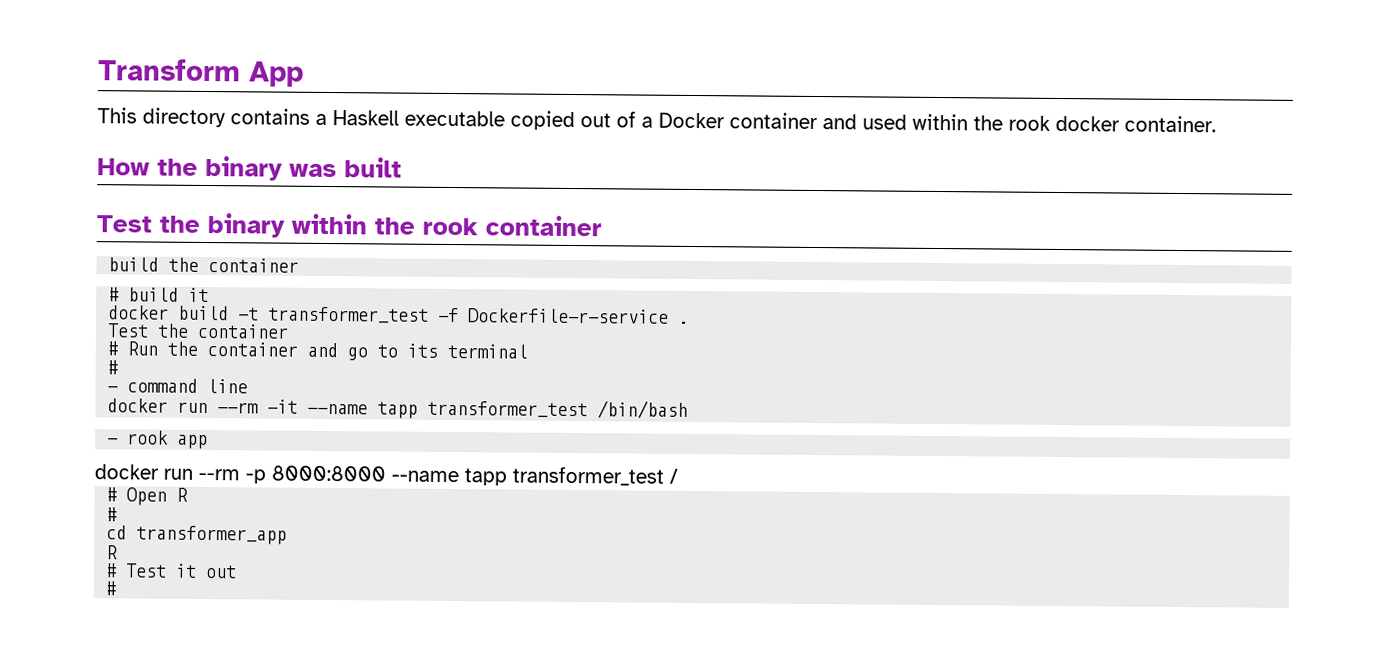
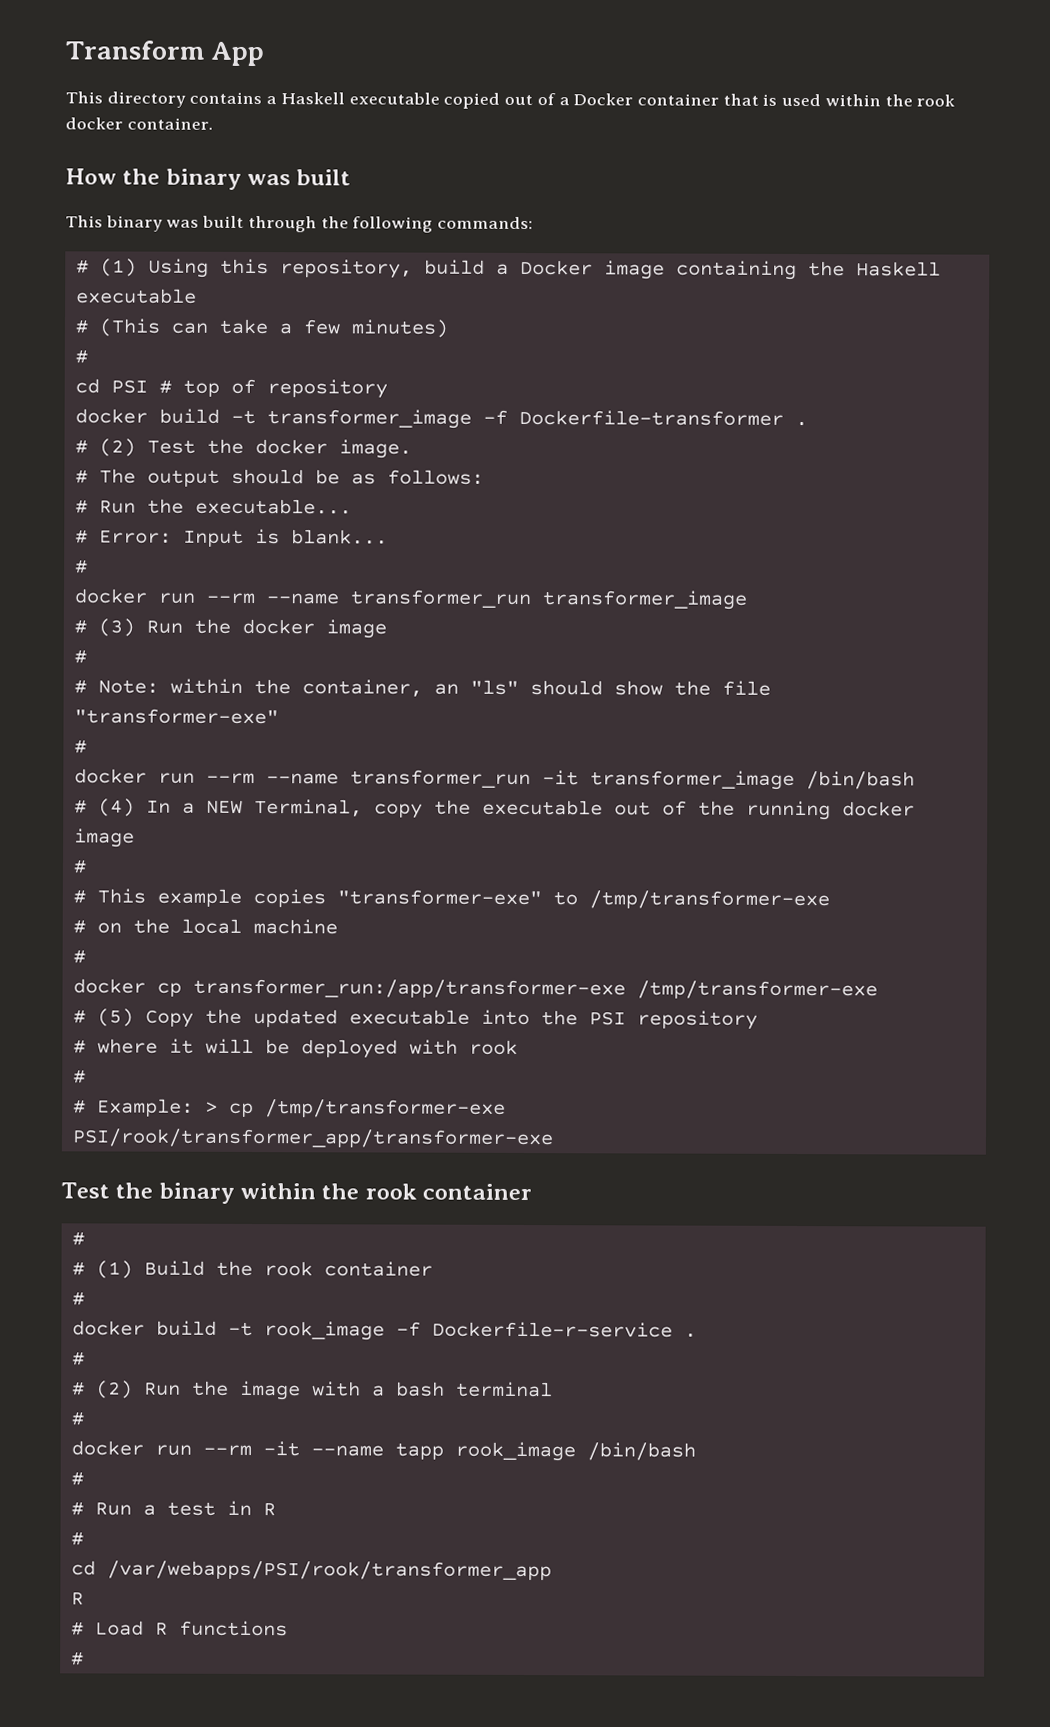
- This directory contains a Haskell executable copied out of a Docker container and used within the rook docker container.
+ This directory contains a Haskell executable copied out of a Docker container that is used within the rook docker container.
+ This binary was built through the following commands:
+ # (1) Using this repository, build a Docker image containing the Haskell executable
+ # (This can take a few minutes)
+ #
+ cd PSI # top of repository
+ docker build -t transformer_image -f Dockerfile-transformer .
+ # (2) Test the docker image.
+ # The output should be as follows:
+ # Run the executable...
+ # Error: Input is blank...
+ #
+ docker run --rm --name transformer_run transformer_image
+ # (3) Run the docker image
+ #
+ # Note: within the container, an "ls" should show the file "transformer-exe"
+ #
+ docker run --rm --name transformer_run -it transformer_image /bin/bash
+ # (4) In a NEW Terminal, copy the executable out of the running docker image
+ #
+ # This example copies "transformer-exe" to /tmp/transformer-exe
+ # on the local machine
+ #
+ docker cp transformer_run:/app/transformer-exe /tmp/transformer-exe
+ # (5) Copy the updated executable into the PSI repository
+ # where it will be deployed with rook
+ #
+ # Example: > cp /tmp/transformer-exe PSI/rook/transformer_app/transformer-exe
  Test the binary within the rook container
- build the container
- # build it
- docker build -t transformer_test -f Dockerfile-r-service .
- Test the container
- # Run the container and go to its terminal
+ #
+ # (1) Build the rook container
+ #
+ docker build -t rook_image -f Dockerfile-r-service .
+ #
+ # (2) Run the image with a bash terminal
- - command line
- docker run --rm -it --name tapp transformer_test /bin/bash
- - rook app
- docker run --rm -p 8000:8000 --name tapp transformer_test /
- # Open R
+ docker run --rm -it --name tapp rook_image /bin/bash
+ #
+ # Run a test in R
- cd transformer_app
+ cd /var/webapps/PSI/rook/transformer_app
  R
- # Test it out
+ # Load R functions

